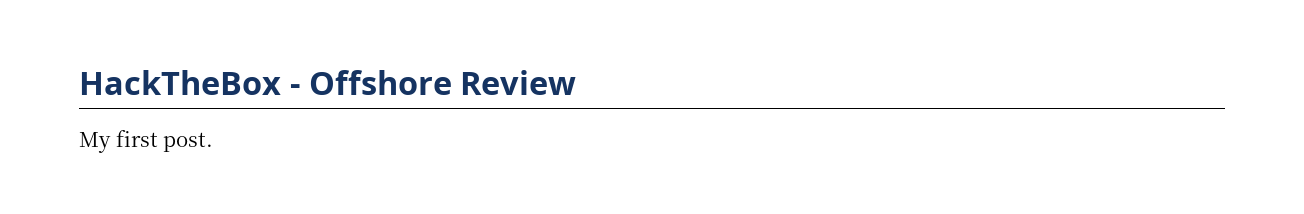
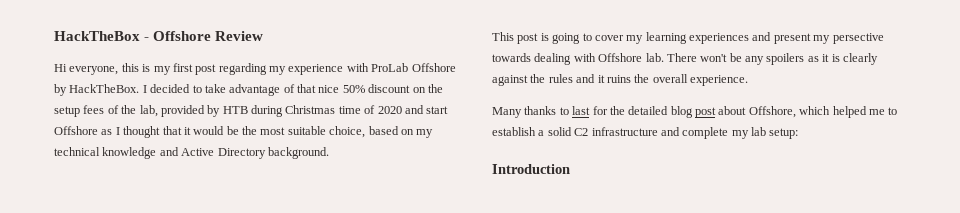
- My first post.
+ Hi everyone, this is my first post regarding my experience with ProLab Offshore by HackTheBox. I decided to take advantage of that nice 50% discount on the setup fees of the lab, provided by HTB during Christmas time of 2020 and start Offshore as I thought that it would be the most suitable choice, based on my technical knowledge and Active Directory background.
+ This post is going to cover my learning experiences and present my persective towards dealing with Offshore lab. There won't be any spoilers as it is clearly against the rules and it ruins the overall experience.
+ Many thanks to last for the detailed blog post about Offshore, which helped me to establish a solid C2 infrastructure and complete my lab setup:
+ Introduction

